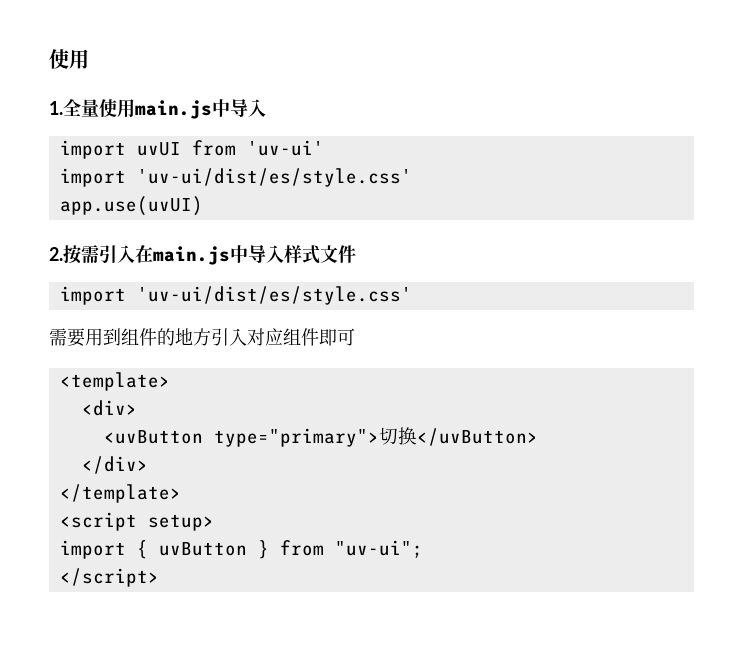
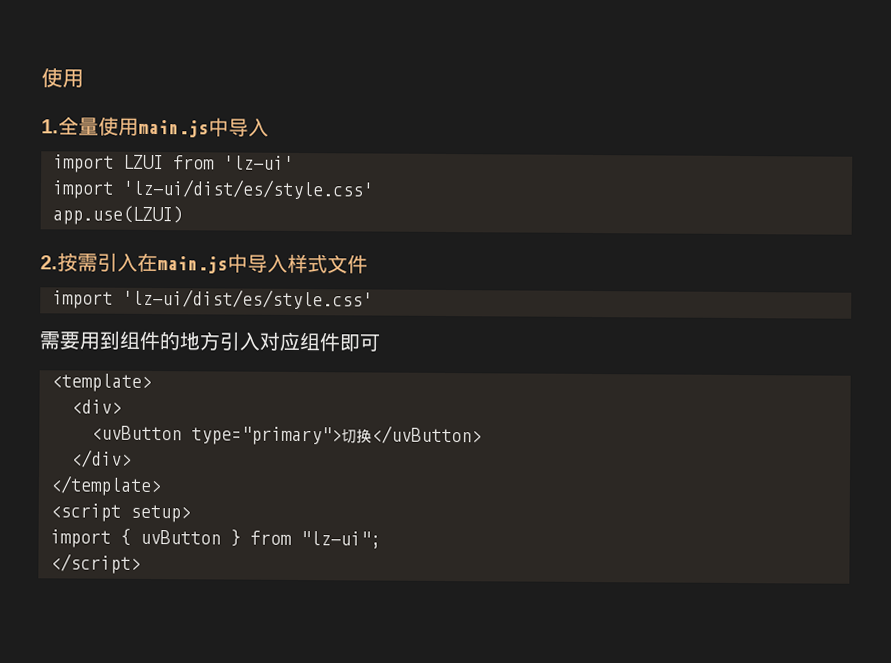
- import uvUI from 'uv-ui'
- import 'uv-ui/dist/es/style.css'
- app.use(uvUI)
+ import LZUI from 'lz-ui'
+ import 'lz-ui/dist/es/style.css'
+ app.use(LZUI)
  2.按需引入在main.js中导入样式文件
- import 'uv-ui/dist/es/style.css'
+ import 'lz-ui/dist/es/style.css'
- import { uvButton } from "uv-ui";
+ import { uvButton } from "lz-ui";

